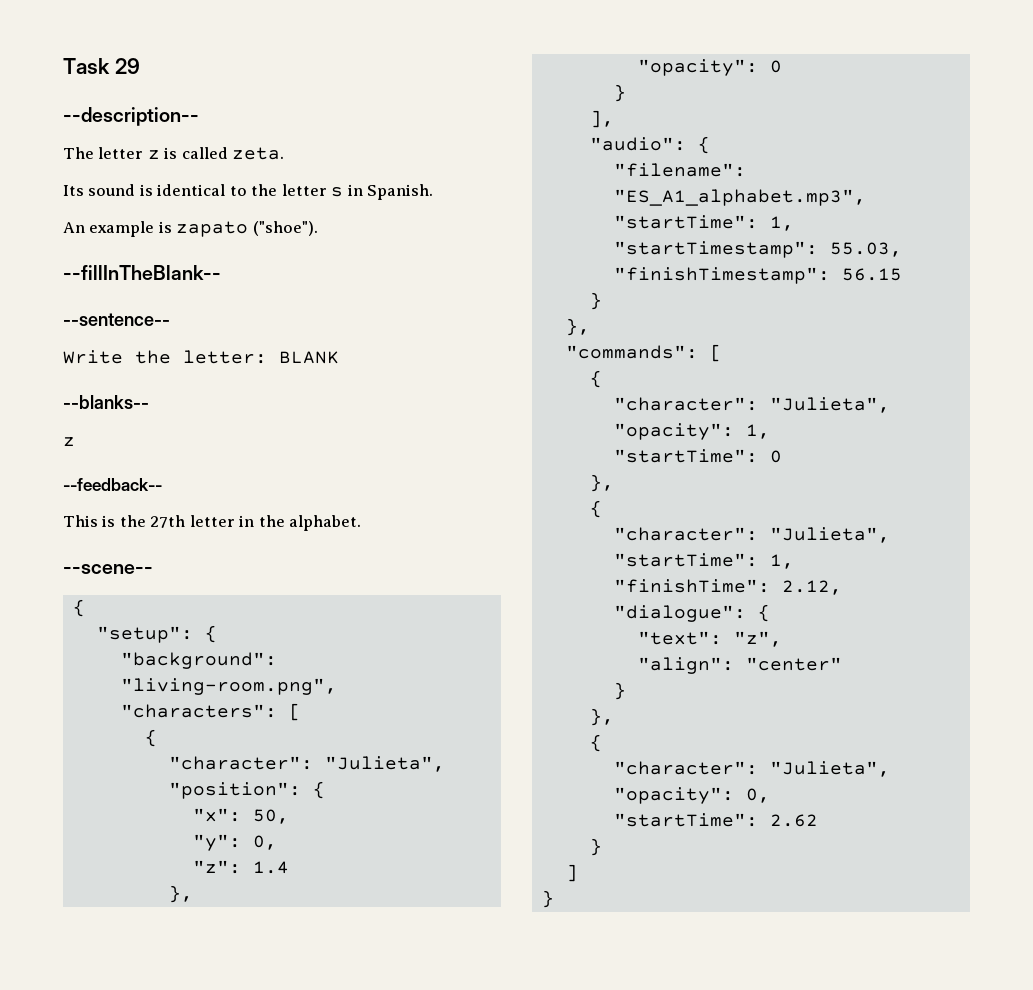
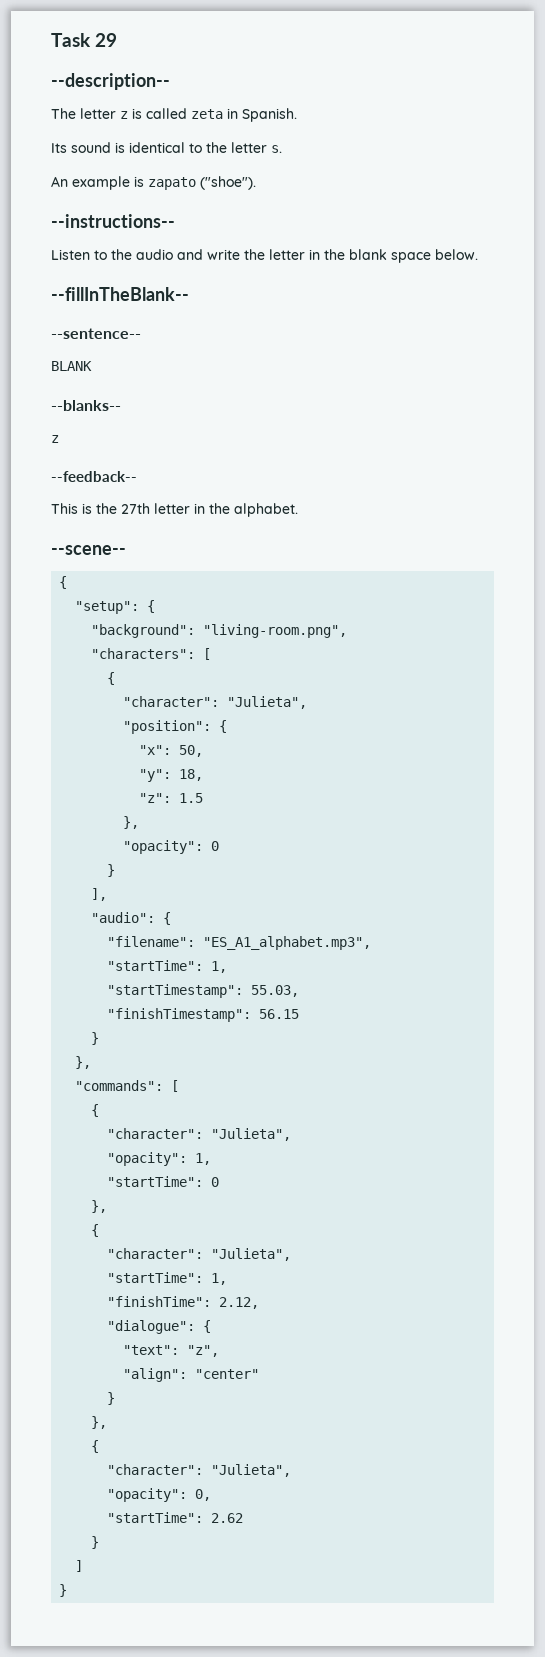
- The letter z is called zeta.
+ The letter z is called zeta in Spanish.
- Its sound is identical to the letter s in Spanish.
+ Its sound is identical to the letter s.
+ --instructions--
+ Listen to the audio and write the letter in the blank space below.
- Write the letter: BLANK
+ BLANK
- "y": 0,
+ "y": 18,
- "z": 1.4
+ "z": 1.5

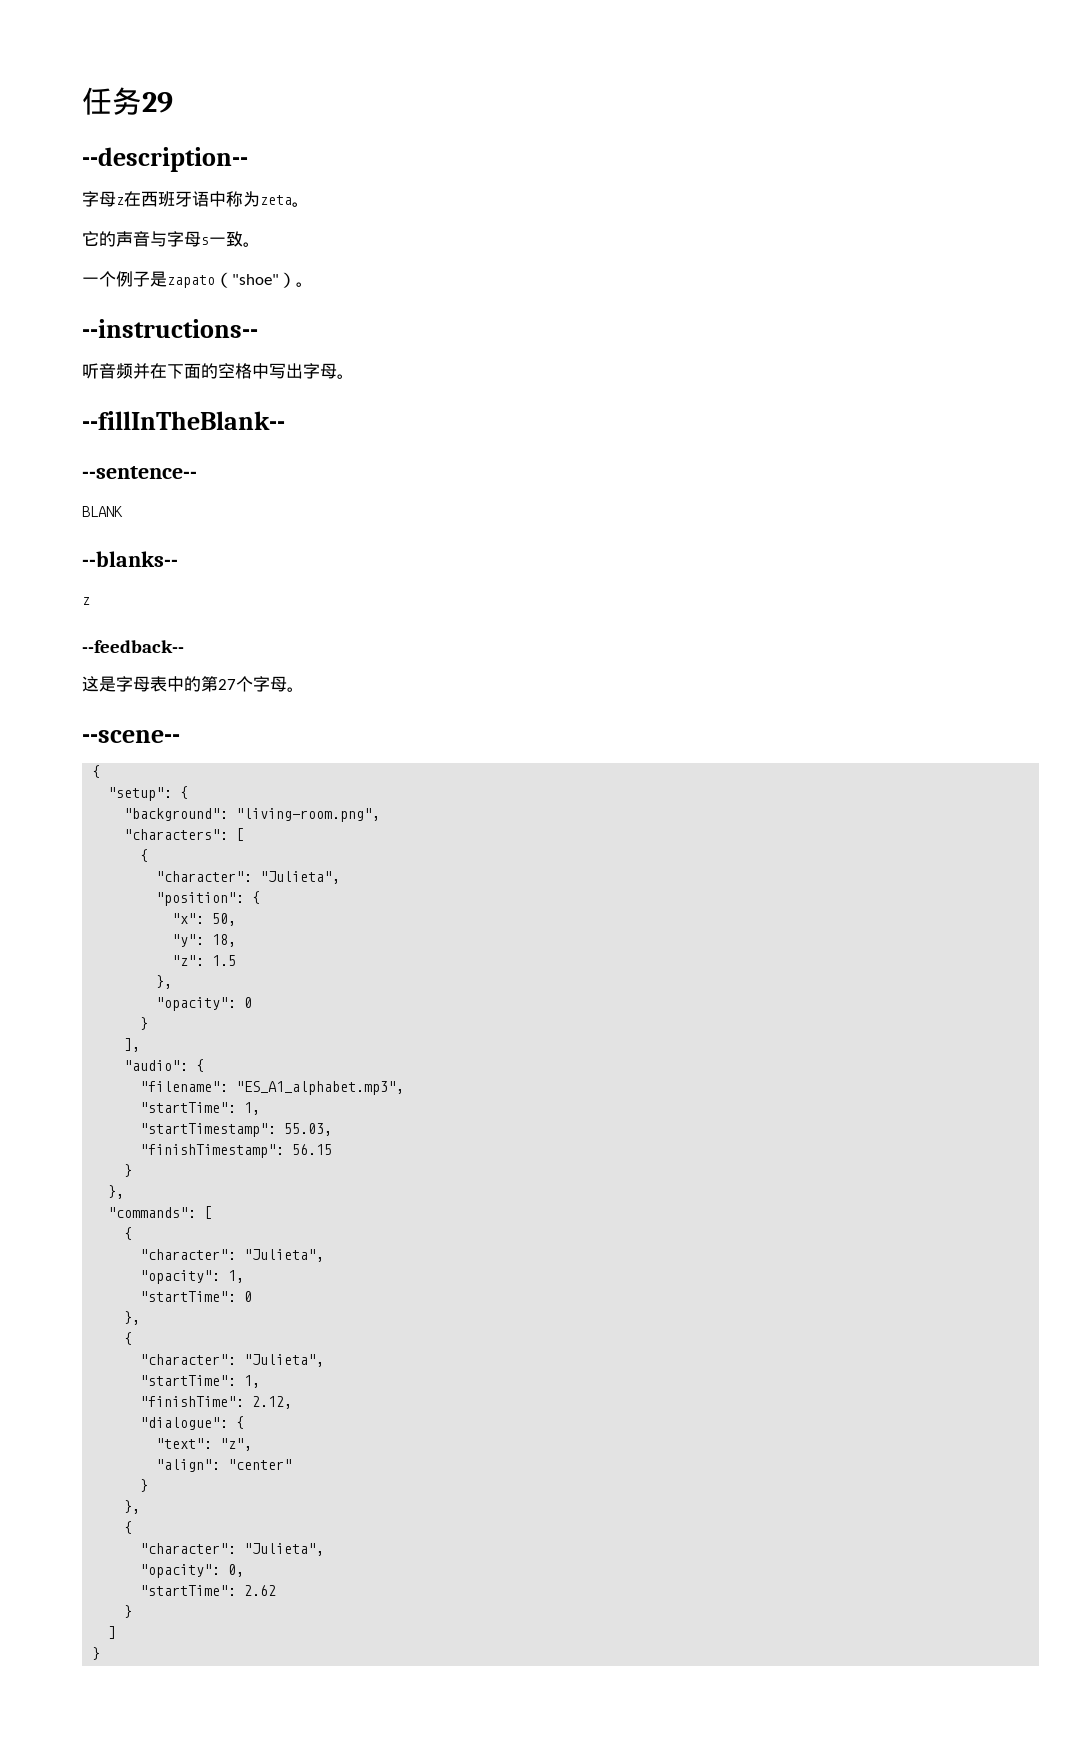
- Task 29
+ 任务29
- The letter z is called zeta in Spanish.
- Its sound is identical to the letter s.
- An example is zapato ("shoe").
+ 字母z在西班牙语中称为zeta。
+ 它的声音与字母s一致。
+ 一个例子是zapato（"shoe"）。
  --instructions--
- Listen to the audio and write the letter in the blank space below.
+ 听音频并在下面的空格中写出字母。
- This is the 27th letter in the alphabet.
+ 这是字母表中的第27个字母。

